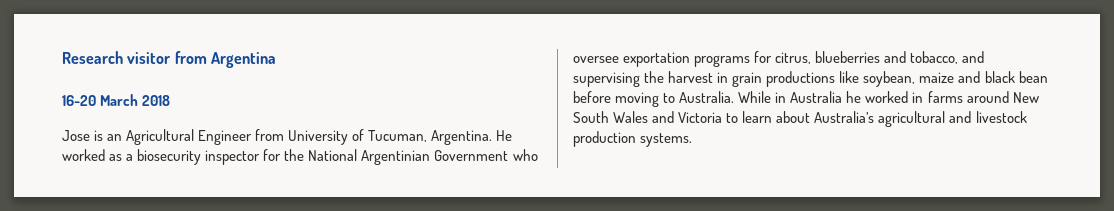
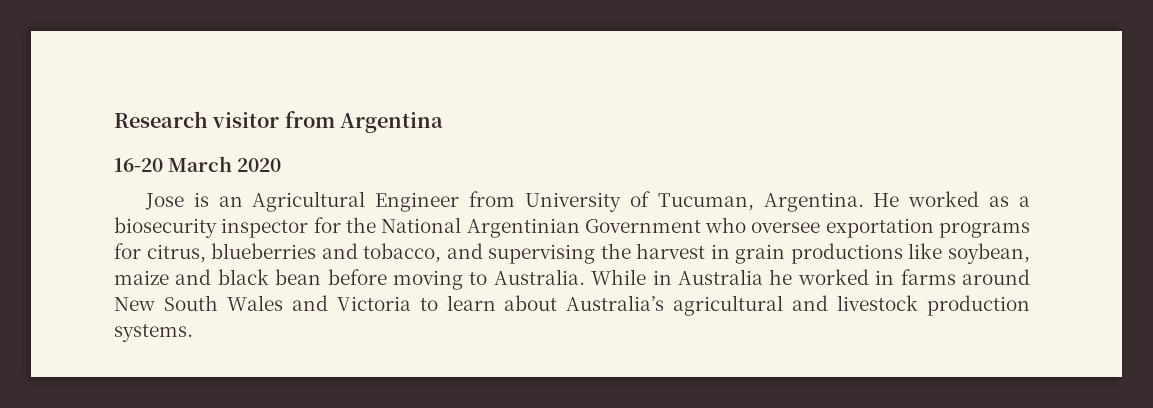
- 16-20 March 2018
+ 16-20 March 2020

